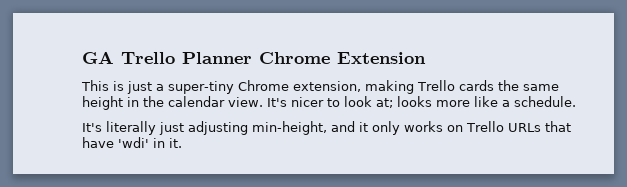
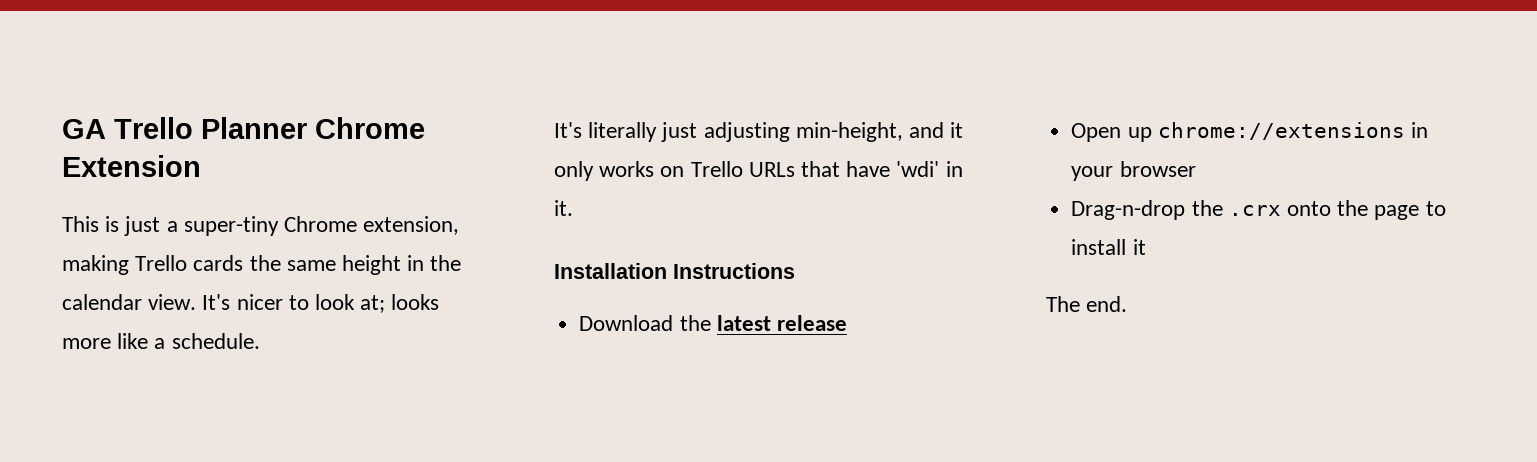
+ Installation Instructions
+ Download the latest release
+ Open up chrome://extensions in your browser
+ Drag-n-drop the .crx onto the page to install it
+ The end.

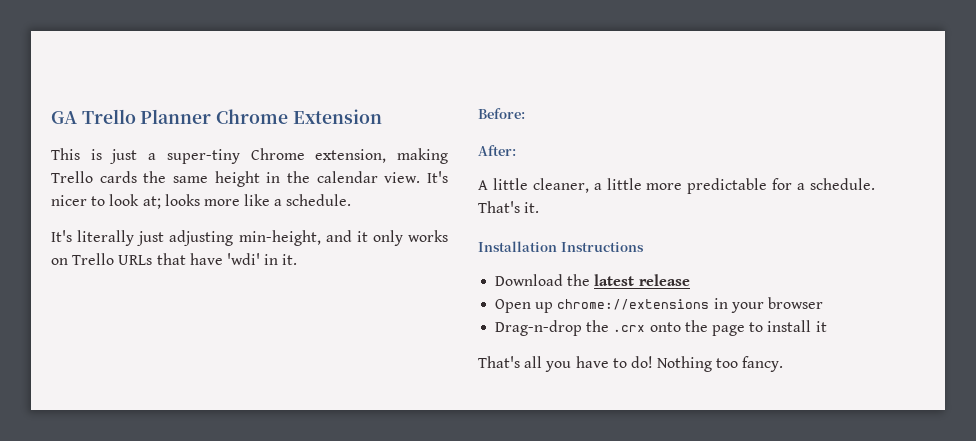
+ Before:
+ After:
+ A little cleaner, a little more predictable for a schedule. That's it.
- The end.
+ That's all you have to do! Nothing too fancy.

